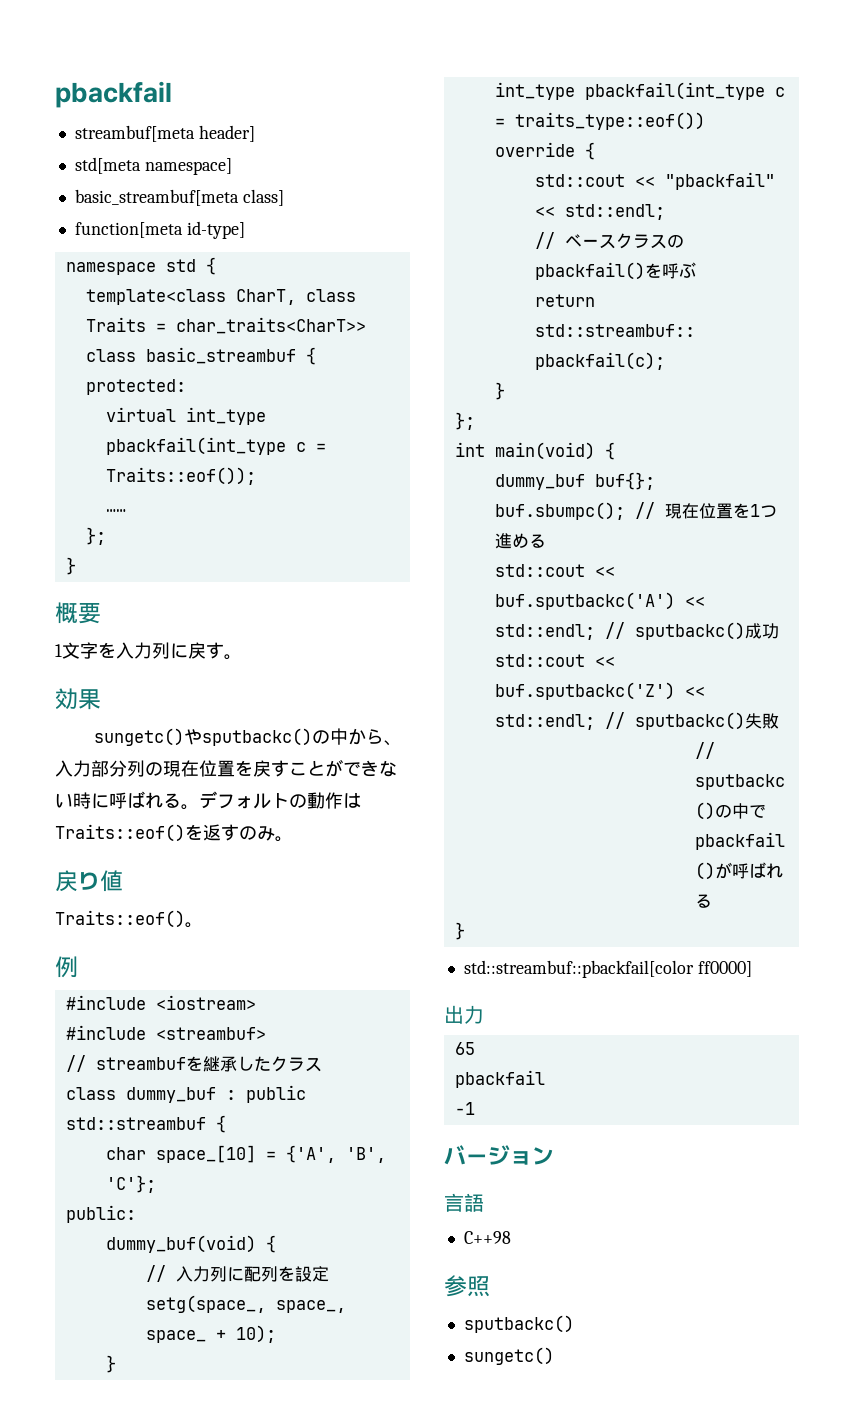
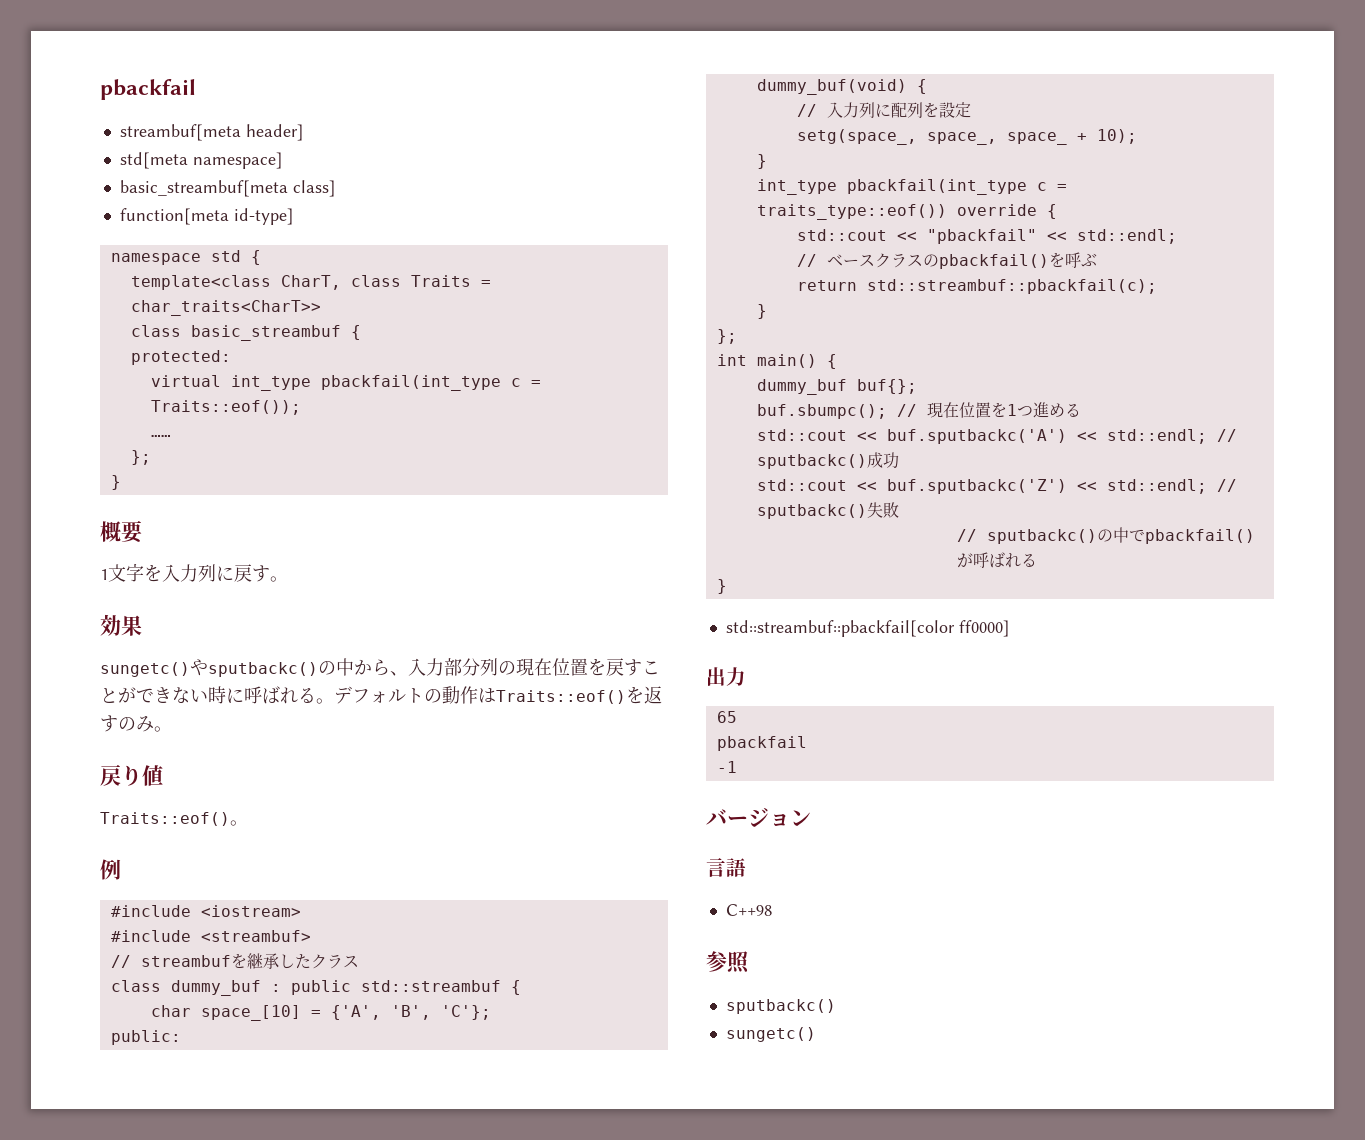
- int main(void) {
+ int main() {

